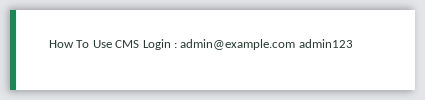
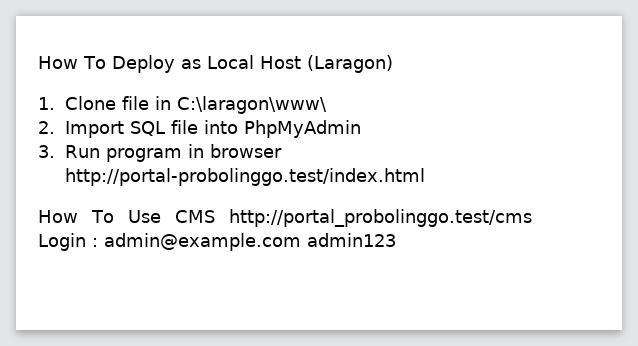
- How To Use CMS Login : admin@example.com admin123
+ How To Deploy as Local Host (Laragon)
+ 1. Clone file in C:\laragon\www\
+ 2. Import SQL file into PhpMyAdmin
+ 3. Run program in browser http://portal-probolinggo.test/index.html
+ How To Use CMS http://portal_probolinggo.test/cms Login : admin@example.com admin123

